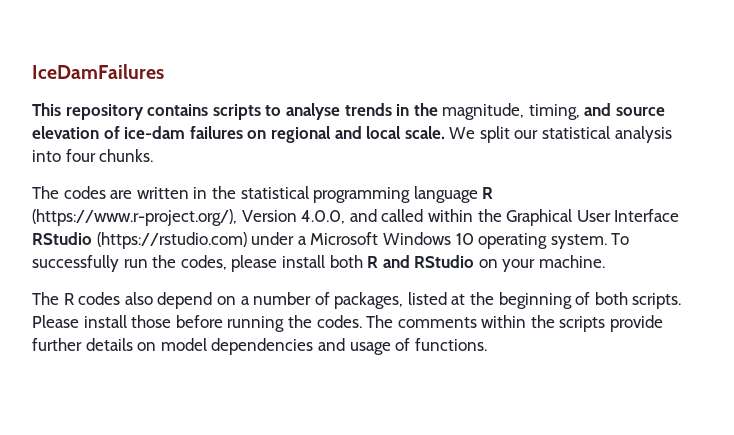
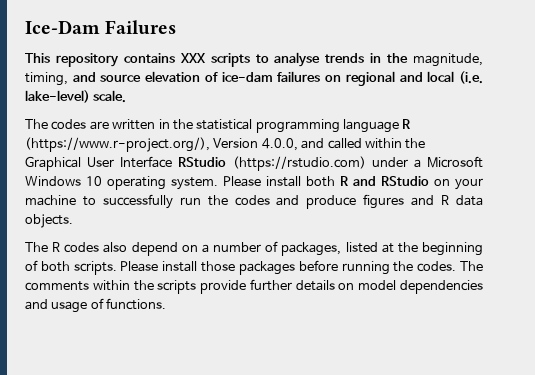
- IceDamFailures
+ Ice-Dam Failures
- This repository contains scripts to analyse trends in the magnitude, timing, and source elevation of ice-dam failures on regional and local scale. We split our statistical analysis into four chunks.
+ This repository contains XXX scripts to analyse trends in the magnitude, timing, and source elevation of ice-dam failures on regional and local (i.e. lake-level) scale.
- To successfully run the codes, please install both R and RStudio on your machine.
+ Please install both R and RStudio on your machine to successfully run the codes and produce figures and R data objects.
- Please install those before running the codes.
+ Please install those packages before running the codes.

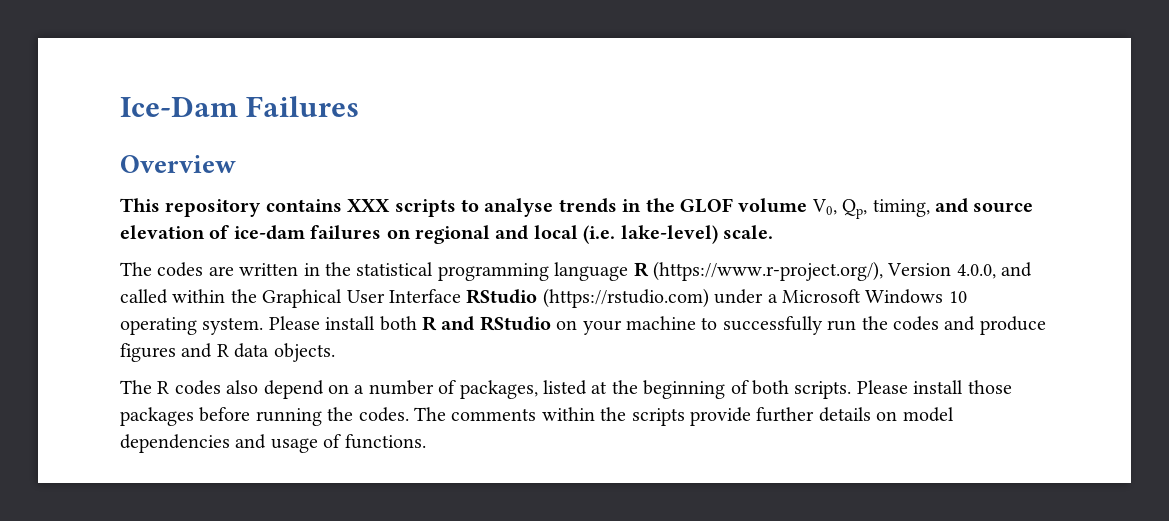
+ Overview
- This repository contains XXX scripts to analyse trends in the magnitude, timing, and source elevation of ice-dam failures on regional and local (i.e. lake-level) scale.
+ This repository contains XXX scripts to analyse trends in the GLOF volume V0, Qp, timing, and source elevation of ice-dam failures on regional and local (i.e. lake-level) scale.

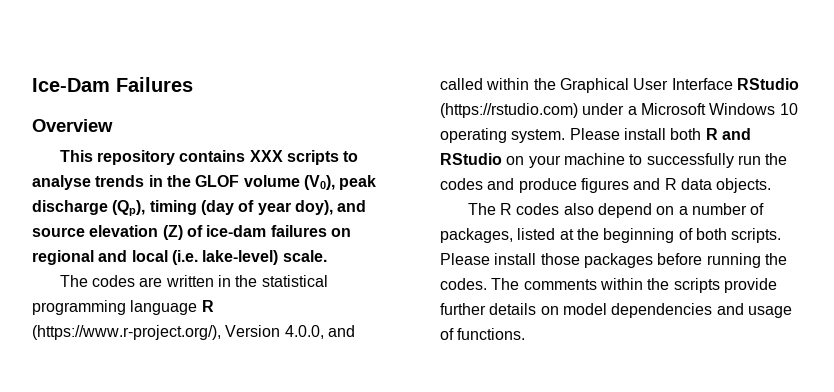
- This repository contains XXX scripts to analyse trends in the GLOF volume V0, Qp, timing, and source elevation of ice-dam failures on regional and local (i.e. lake-level) scale.
+ This repository contains XXX scripts to analyse trends in the GLOF volume (V0), peak discharge (Qp), timing (day of year doy), and source elevation (Z) of ice-dam failures on regional and local (i.e. lake-level) scale.

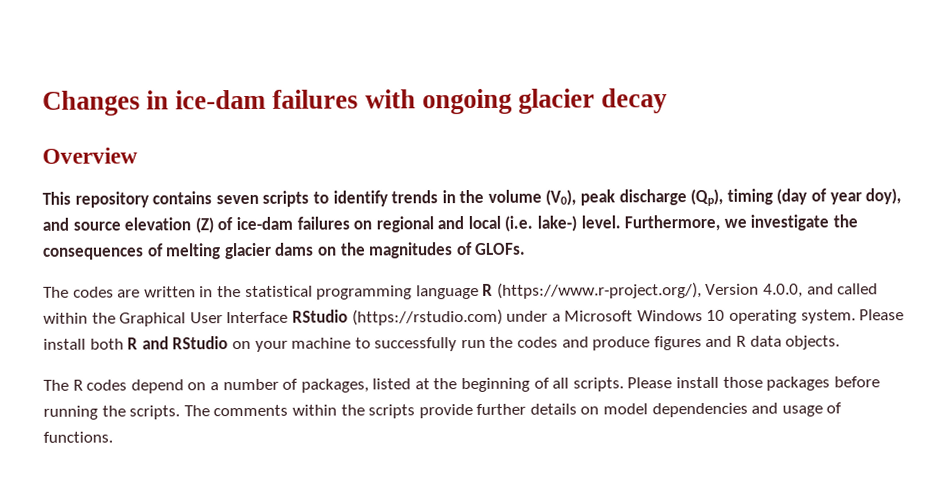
- Ice-Dam Failures
+ Changes in ice-dam failures with ongoing glacier decay
- This repository contains XXX scripts to analyse trends in the GLOF volume (V0), peak discharge (Qp), timing (day of year doy), and source elevation (Z) of ice-dam failures on regional and local (i.e. lake-level) scale.
+ This repository contains seven scripts to identify trends in the volume (V0), peak discharge (Qp), timing (day of year doy), and source elevation (Z) of ice-dam failures on regional and local (i.e. lake-) level. Furthermore, we investigate the consequences of melting glacier dams on the magnitudes of GLOFs.
- The R codes also depend on a number of packages, listed at the beginning of both scripts.
+ The R codes depend on a number of packages, listed at the beginning of all scripts.
- Please install those packages before running the codes.
+ Please install those packages before running the scripts.

